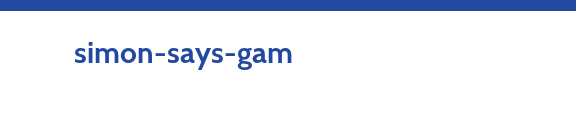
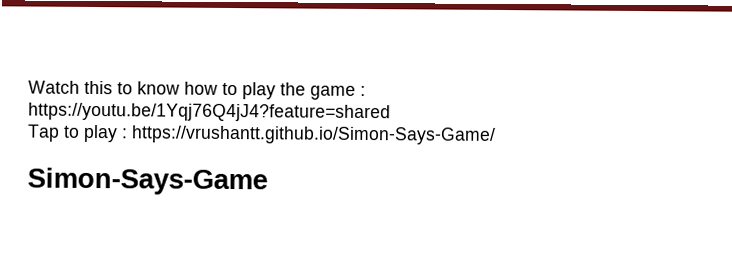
- simon-says-gam
+ Watch this to know how to play the game : https://youtu.be/1Yqj76Q4jJ4?feature=shared
+ Tap to play : https://vrushantt.github.io/Simon-Says-Game/
+ Simon-Says-Game

